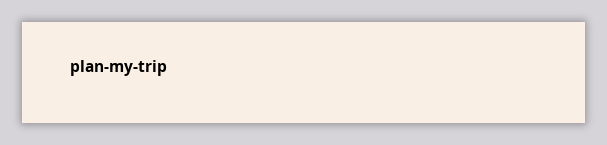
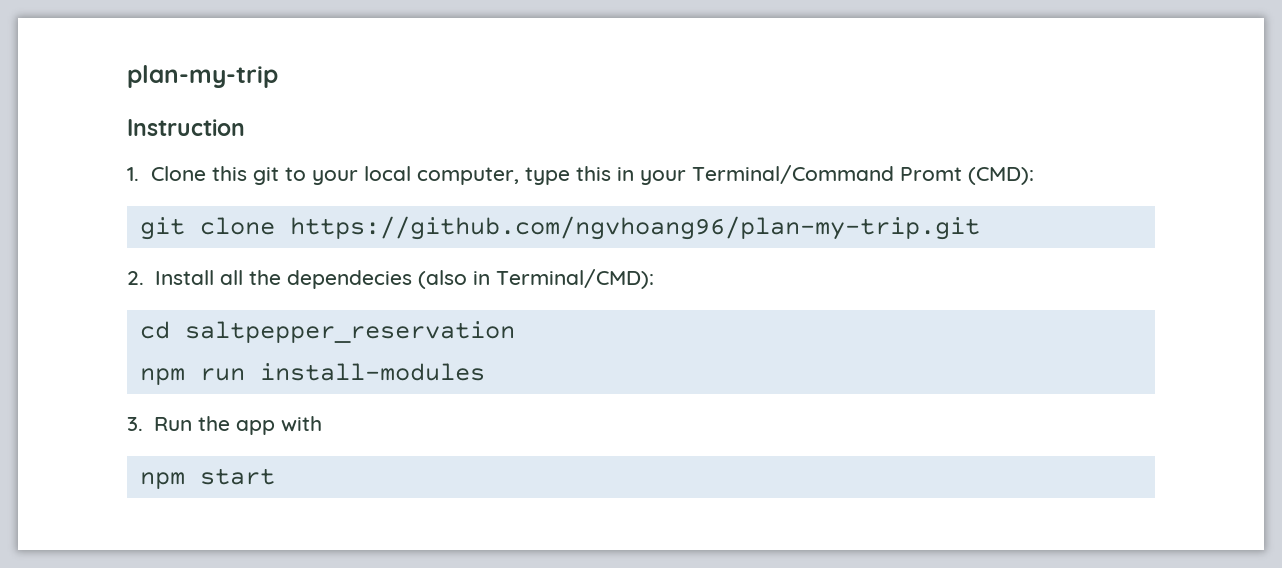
+ Instruction
+ 1. Clone this git to your local computer, type this in your Terminal/Command Promt (CMD):
+ git clone https://github.com/ngvhoang96/plan-my-trip.git
+ 2. Install all the dependecies (also in Terminal/CMD):
+ cd saltpepper_reservation
+ npm run install-modules
+ 3. Run the app with
+ npm start

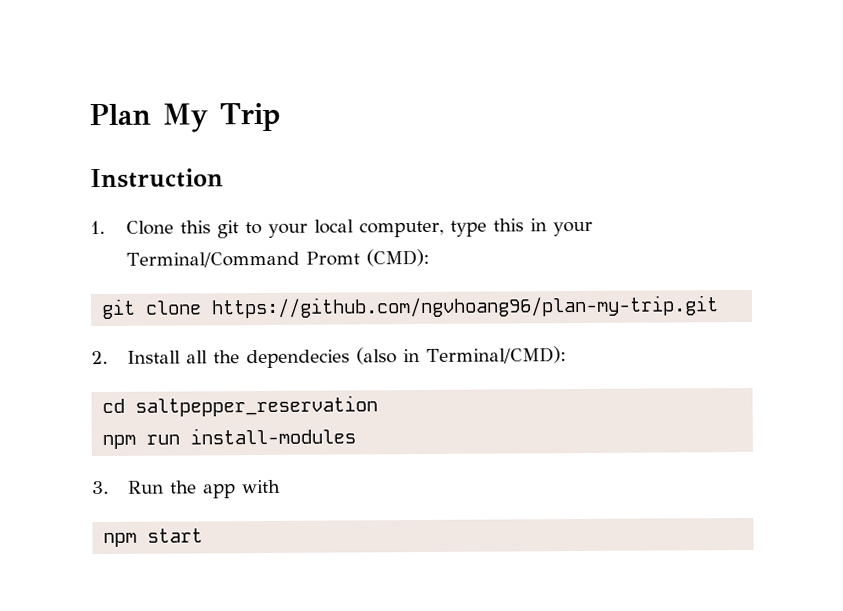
- plan-my-trip
+ Plan My Trip

